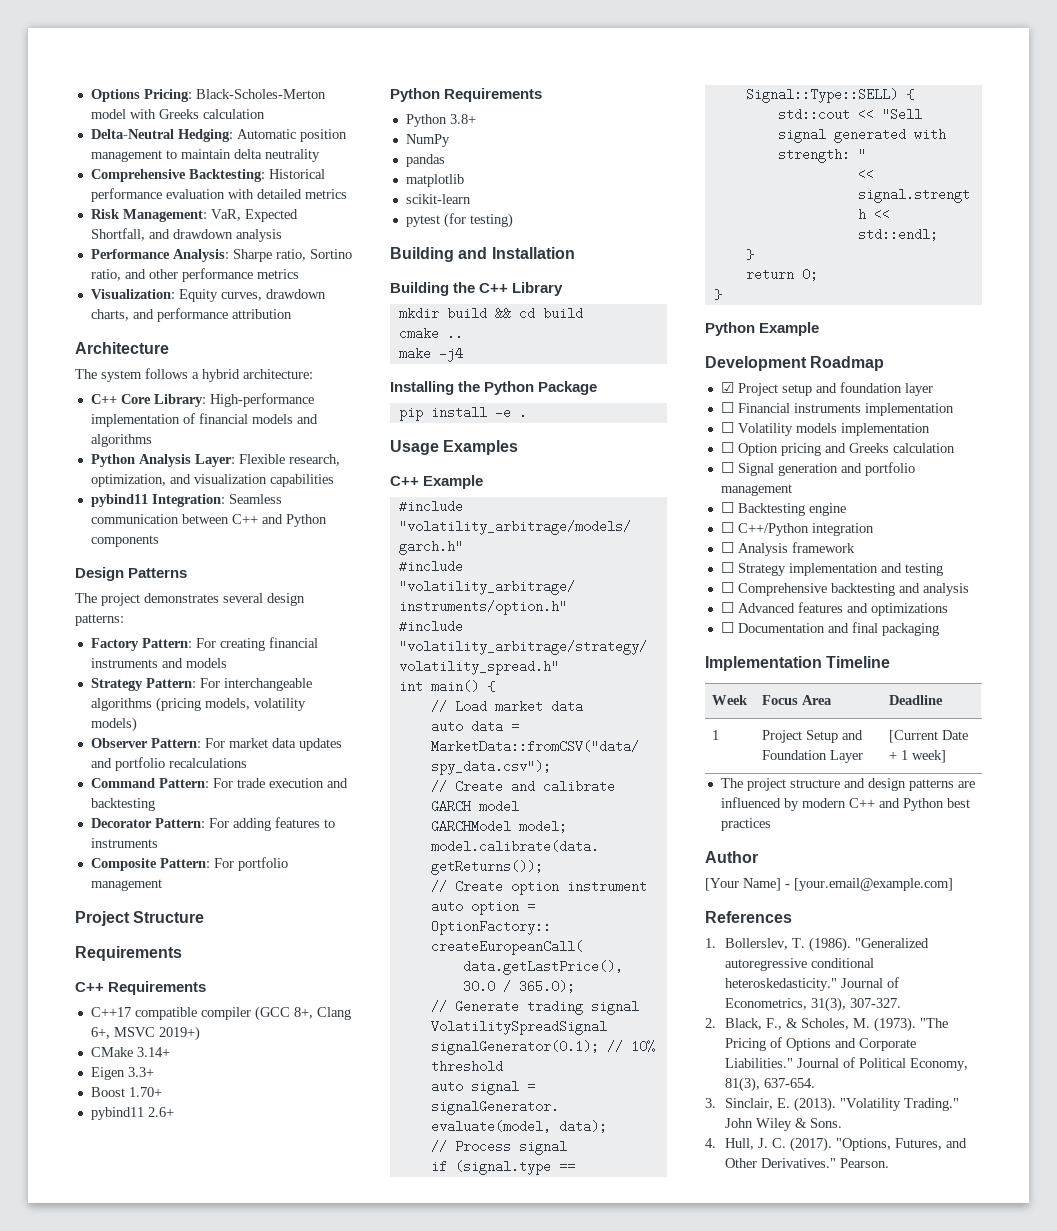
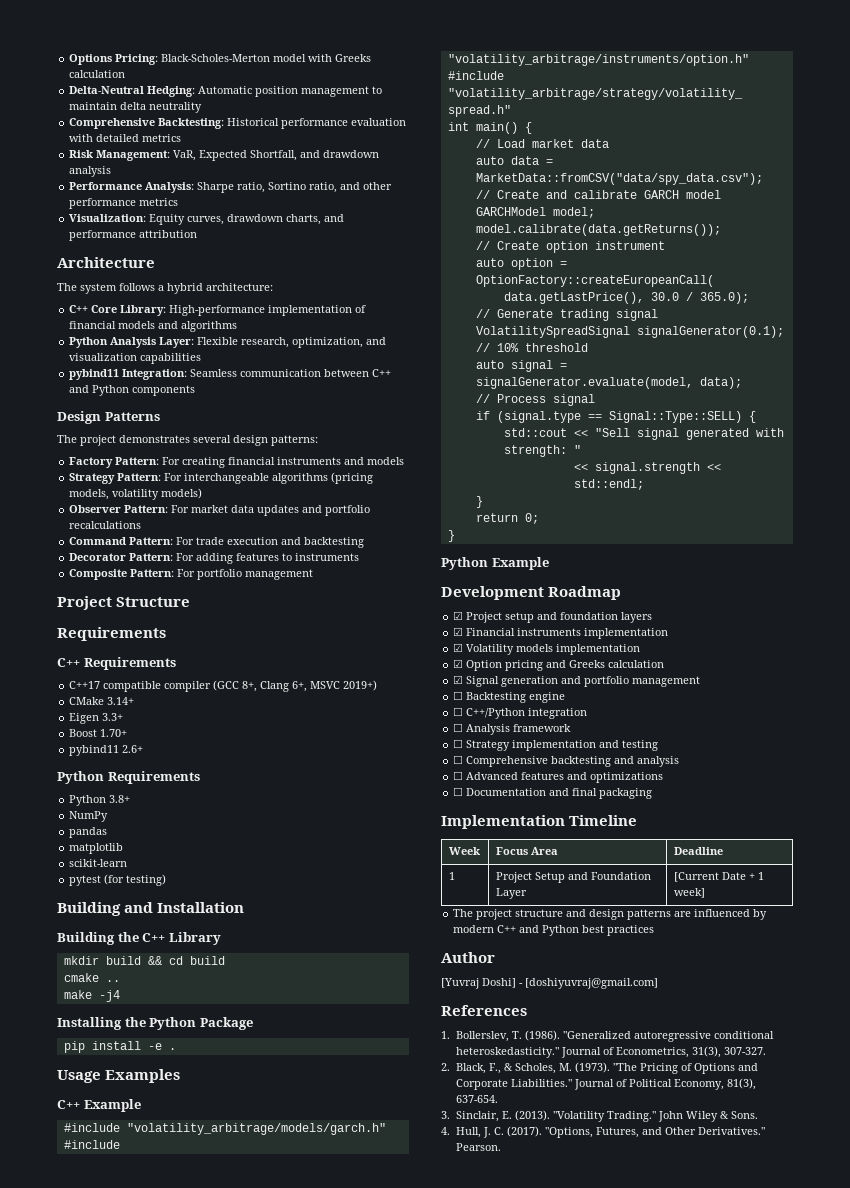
- ☑ Project setup and foundation layer
- ☐ Financial instruments implementation
+ ☑ Project setup and foundation layers
+ ☑ Financial instruments implementation
- ☐ Volatility models implementation
+ ☑ Volatility models implementation
- ☐ Option pricing and Greeks calculation
+ ☑ Option pricing and Greeks calculation
- ☐ Signal generation and portfolio management
+ ☑ Signal generation and portfolio management
- [Your Name] - [your.email@example.com]
+ [Yuvraj Doshi] - [doshiyuvraj@gmail.com]

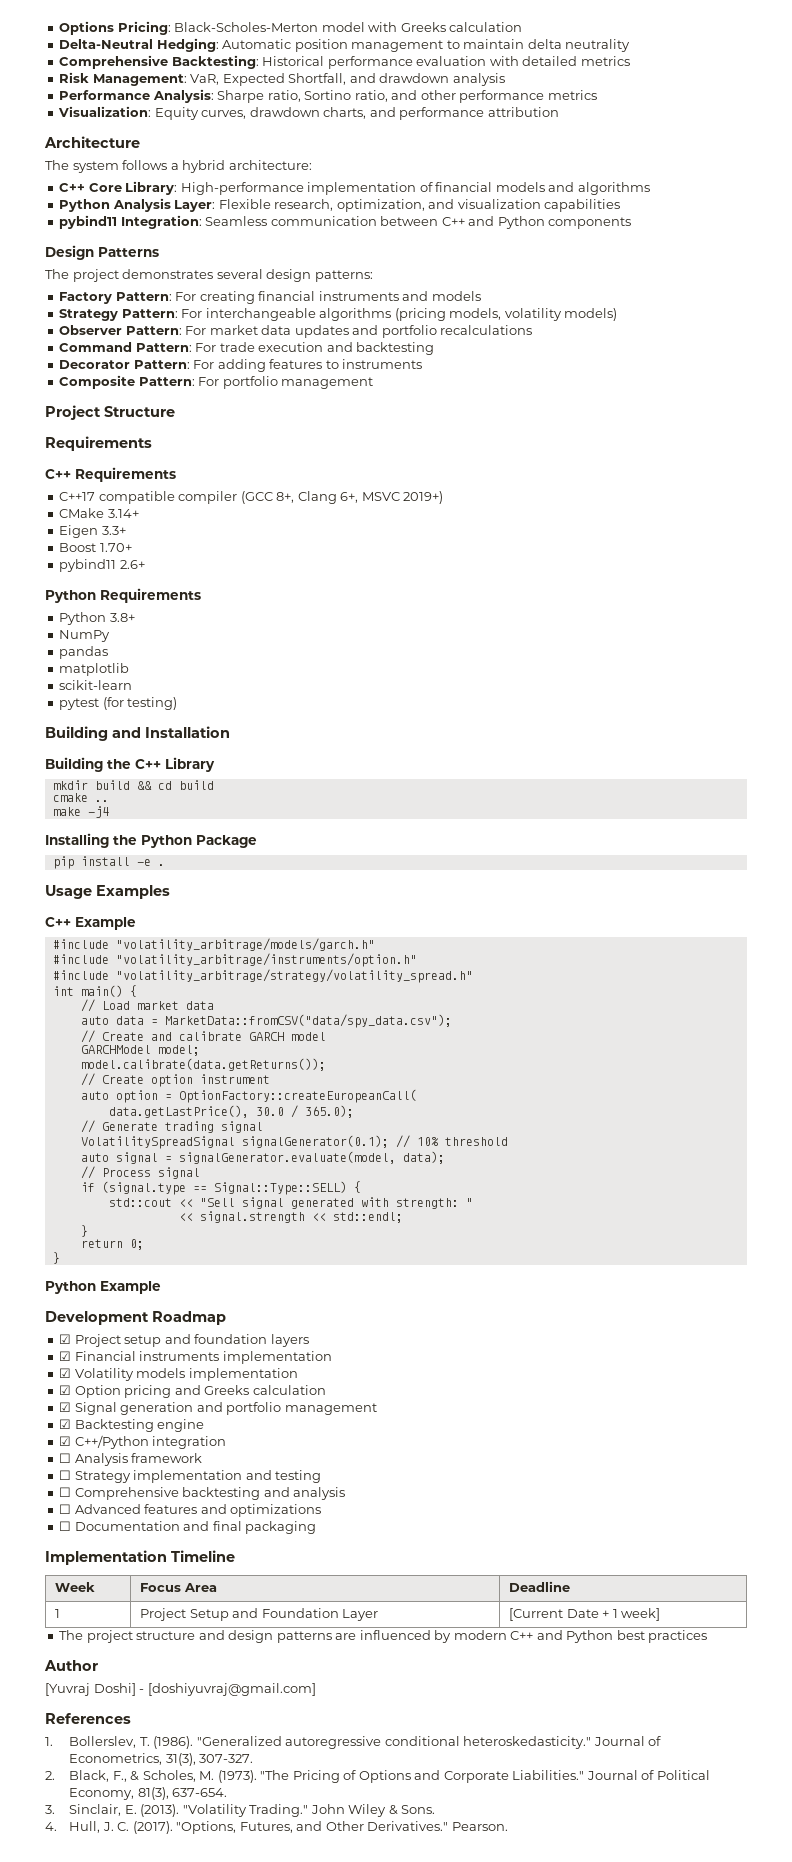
- ☐ Backtesting engine
+ ☑ Backtesting engine
- ☐ C++/Python integration
+ ☑ C++/Python integration

